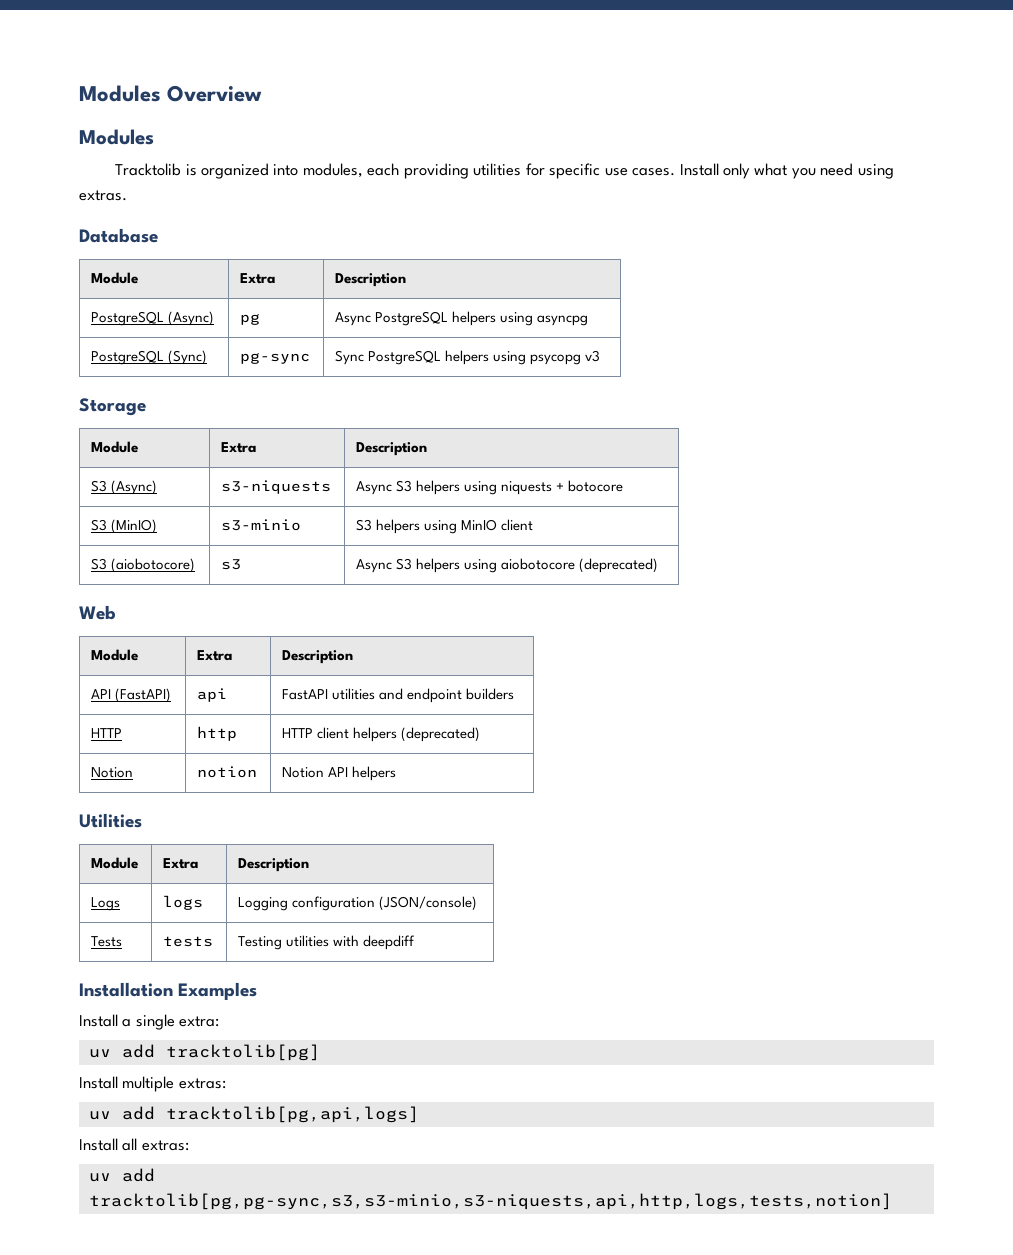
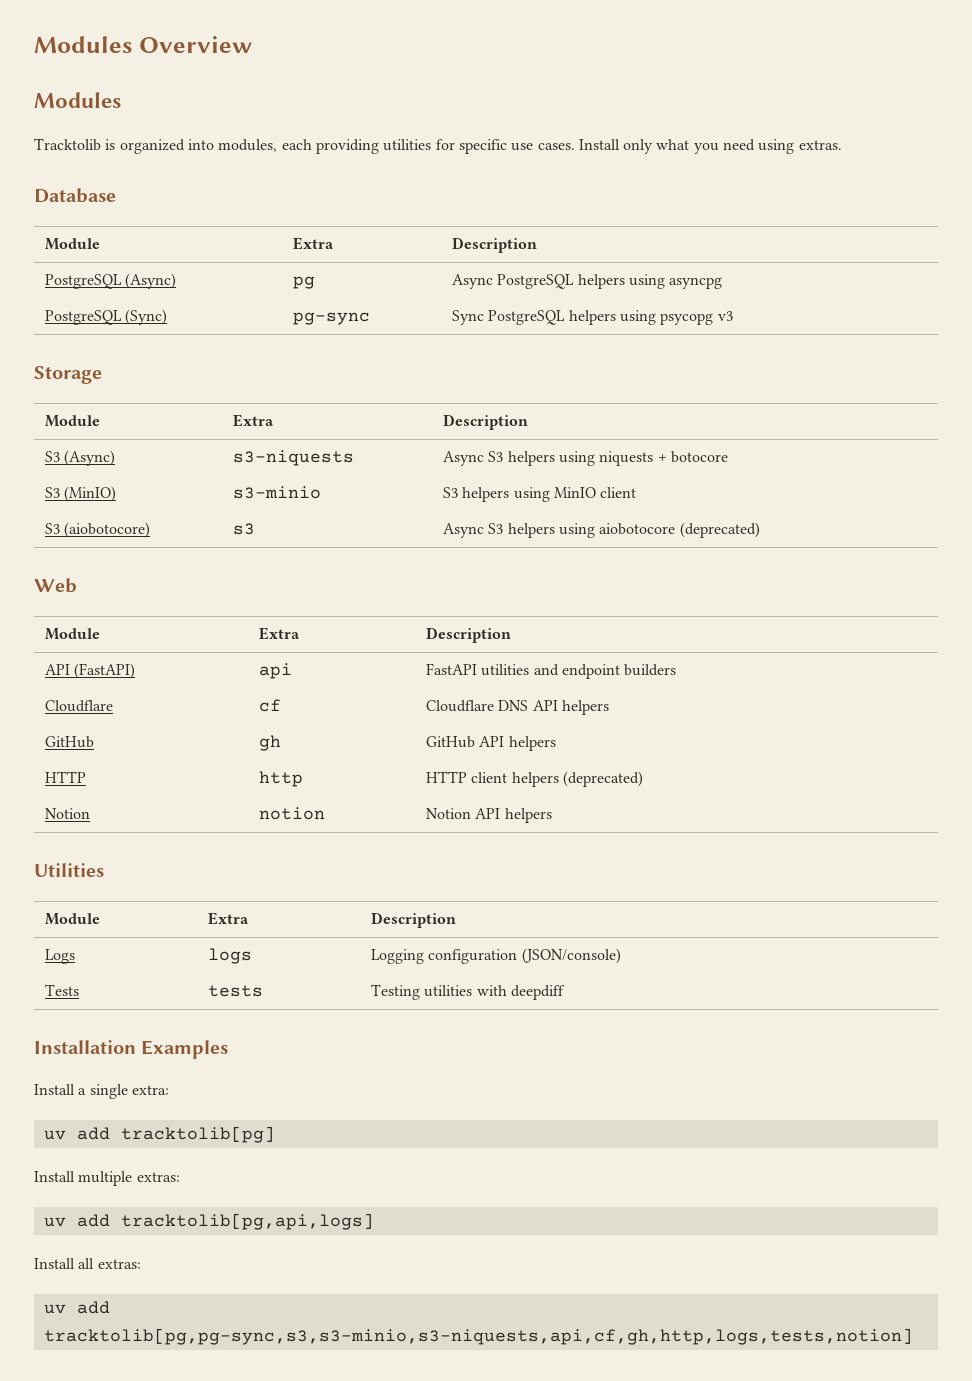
+ Cloudflare | cf | Cloudflare DNS API helpers
+ GitHub | gh | GitHub API helpers
- uv add tracktolib[pg,pg-sync,s3,s3-minio,s3-niquests,api,http,logs,tests,notion]
+ uv add tracktolib[pg,pg-sync,s3,s3-minio,s3-niquests,api,cf,gh,http,logs,tests,notion]

